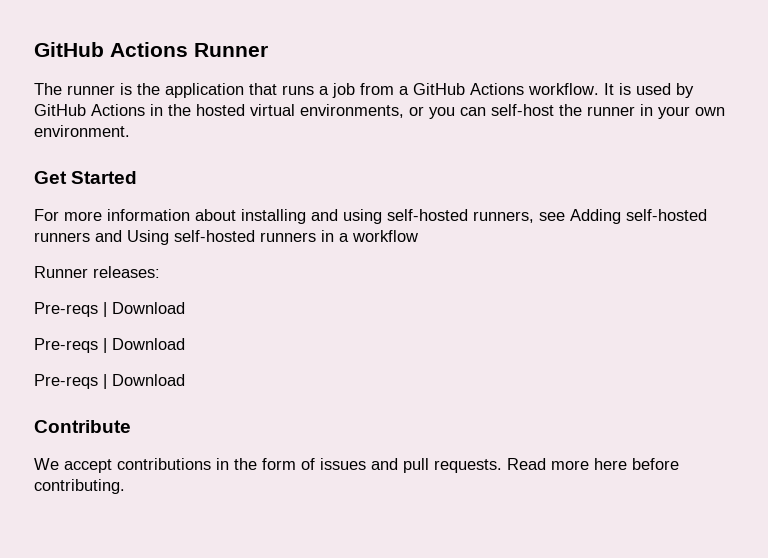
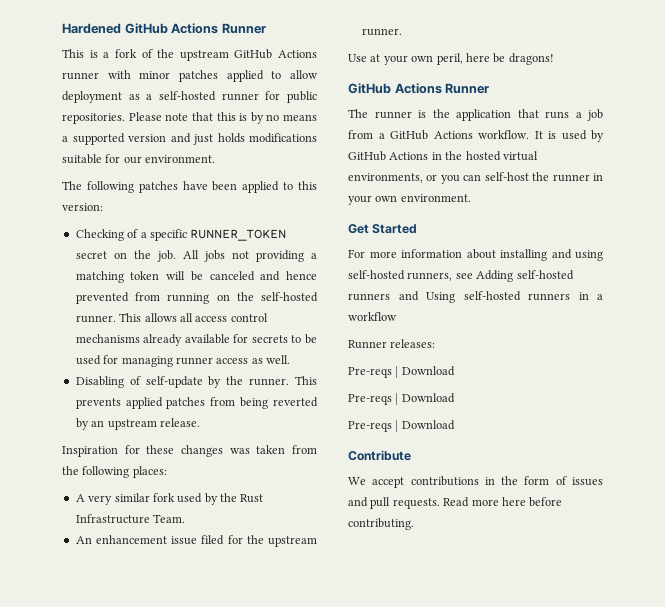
+ Hardened GitHub Actions Runner
+ This is a fork of the upstream GitHub Actions runner with minor patches applied to allow deployment as a self-hosted runner for public repositories. Please note that this is by no means a supported version and just holds modifications suitable for our environment.
+ The following patches have been applied to this version:
+ Checking of a specific RUNNER_TOKEN secret on the job. All jobs not providing a matching token will be canceled and hence prevented from running on the self-hosted runner. This allows all access control mechanisms already available for secrets to be used for managing runner access as well.
+ Disabling of self-update by the runner. This prevents applied patches from being reverted by an upstream release.
+ Inspiration for these changes was taken from the following places:
+ A very similar fork used by the Rust Infrastructure Team.
+ An enhancement issue filed for the upstream runner.
+ Use at your own peril, here be dragons!

